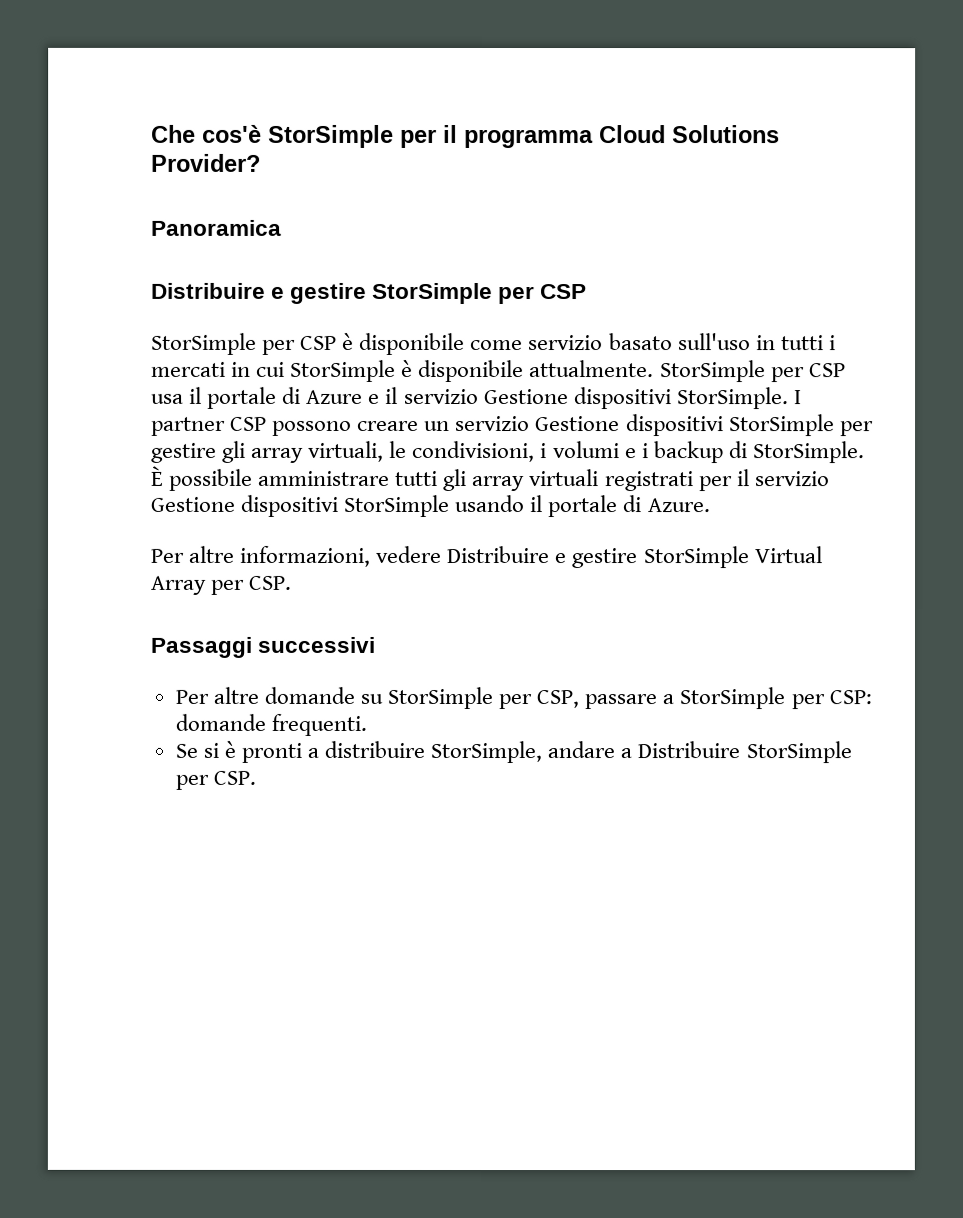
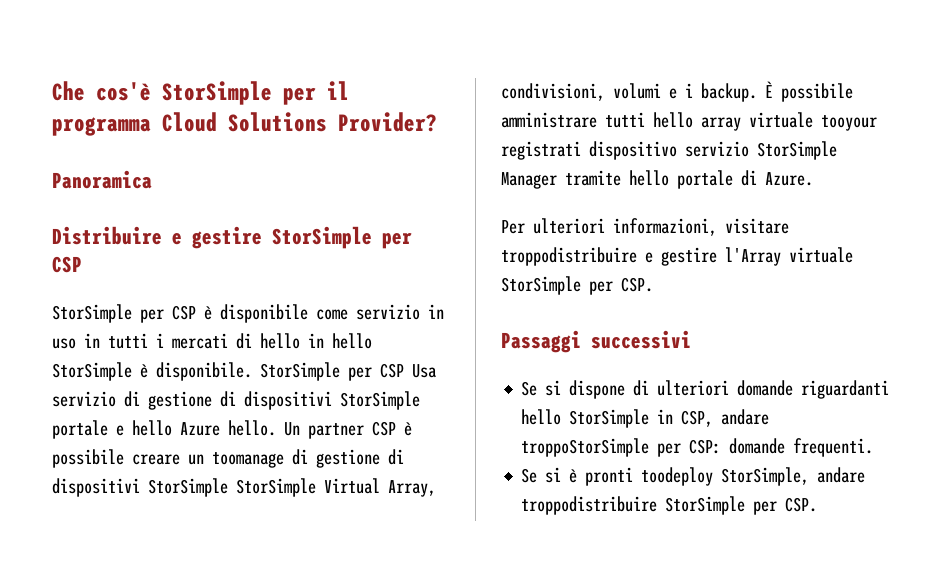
- StorSimple per CSP è disponibile come servizio basato sull'uso in tutti i mercati in cui StorSimple è disponibile attualmente. StorSimple per CSP usa il portale di Azure e il servizio Gestione dispositivi StorSimple. I partner CSP possono creare un servizio Gestione dispositivi StorSimple per gestire gli array virtuali, le condivisioni, i volumi e i backup di StorSimple. È possibile amministrare tutti gli array virtuali registrati per il servizio Gestione dispositivi StorSimple usando il portale di Azure.
- Per altre informazioni, vedere Distribuire e gestire StorSimple Virtual Array per CSP.
+ StorSimple per CSP è disponibile come servizio in uso in tutti i mercati di hello in hello StorSimple è disponibile. StorSimple per CSP Usa servizio di gestione di dispositivi StorSimple portale e hello Azure hello. Un partner CSP è possibile creare un toomanage di gestione di dispositivi StorSimple StorSimple Virtual Array, condivisioni, volumi e i backup. È possibile amministrare tutti hello array virtuale tooyour registrati dispositivo servizio StorSimple Manager tramite hello portale di Azure.
+ Per ulteriori informazioni, visitare troppodistribuire e gestire l'Array virtuale StorSimple per CSP.
  Passaggi successivi
- Per altre domande su StorSimple per CSP, passare a StorSimple per CSP: domande frequenti.
+ Se si dispone di ulteriori domande riguardanti hello StorSimple in CSP, andare troppoStorSimple per CSP: domande frequenti.
- Se si è pronti a distribuire StorSimple, andare a Distribuire StorSimple per CSP.
+ Se si è pronti toodeploy StorSimple, andare troppodistribuire StorSimple per CSP.

